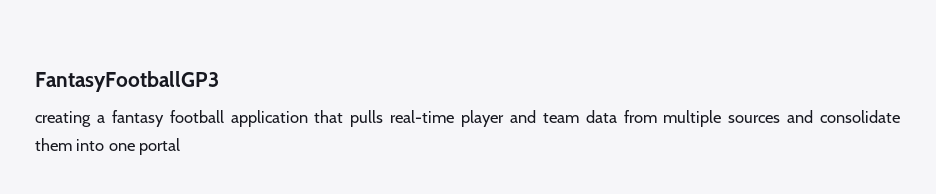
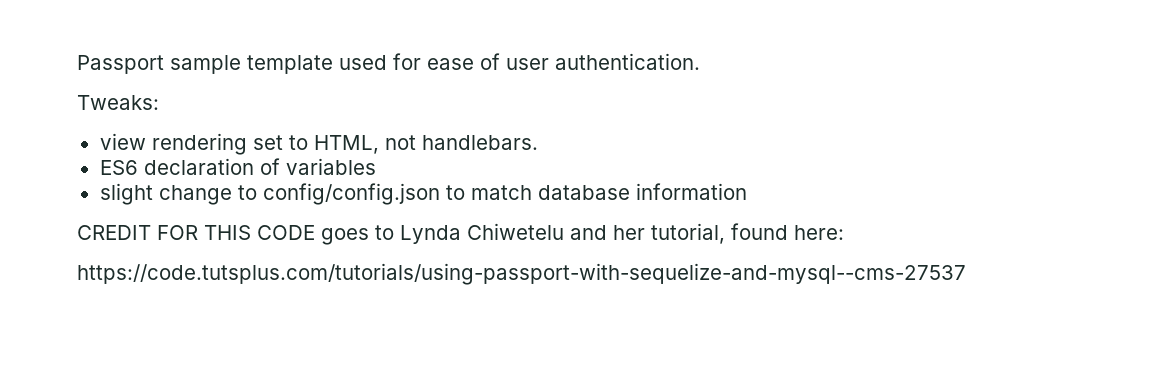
- FantasyFootballGP3
- creating a fantasy football application that pulls real-time player and team data from multiple sources and consolidate them into one portal
+ Passport sample template used for ease of user authentication.
+ Tweaks:
+ view rendering set to HTML, not handlebars.
+ ES6 declaration of variables
+ slight change to config/config.json to match database information
+ CREDIT FOR THIS CODE goes to Lynda Chiwetelu and her tutorial, found here:
+ https://code.tutsplus.com/tutorials/using-passport-with-sequelize-and-mysql--cms-27537

